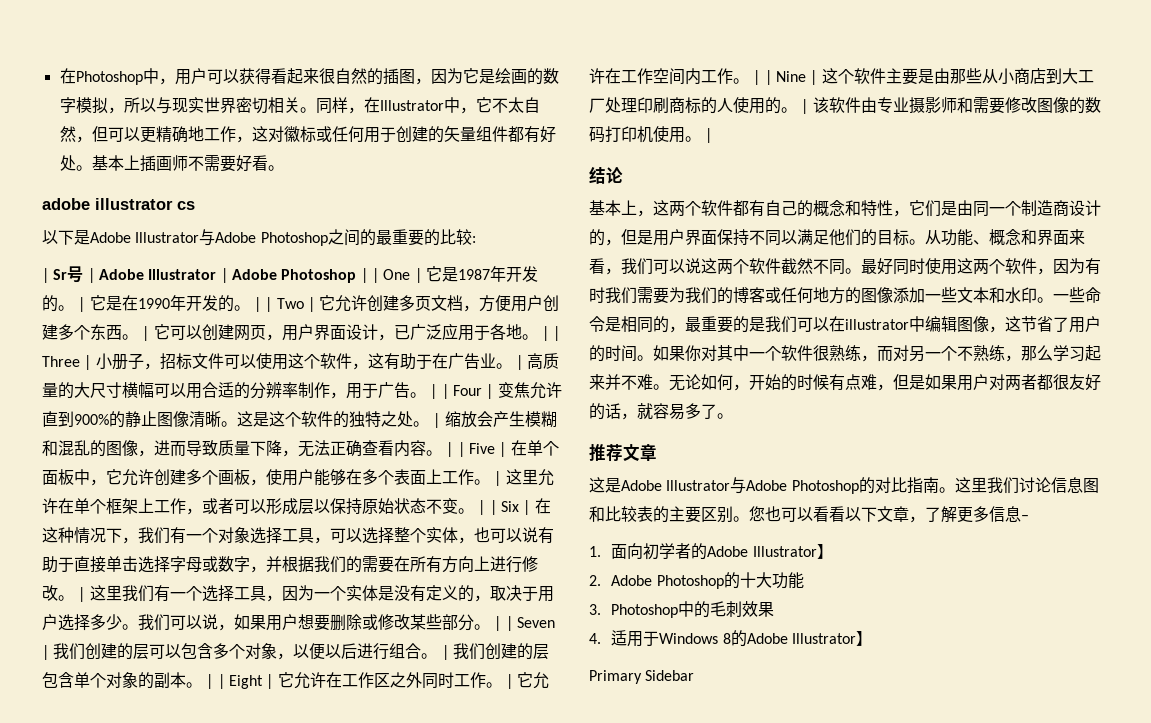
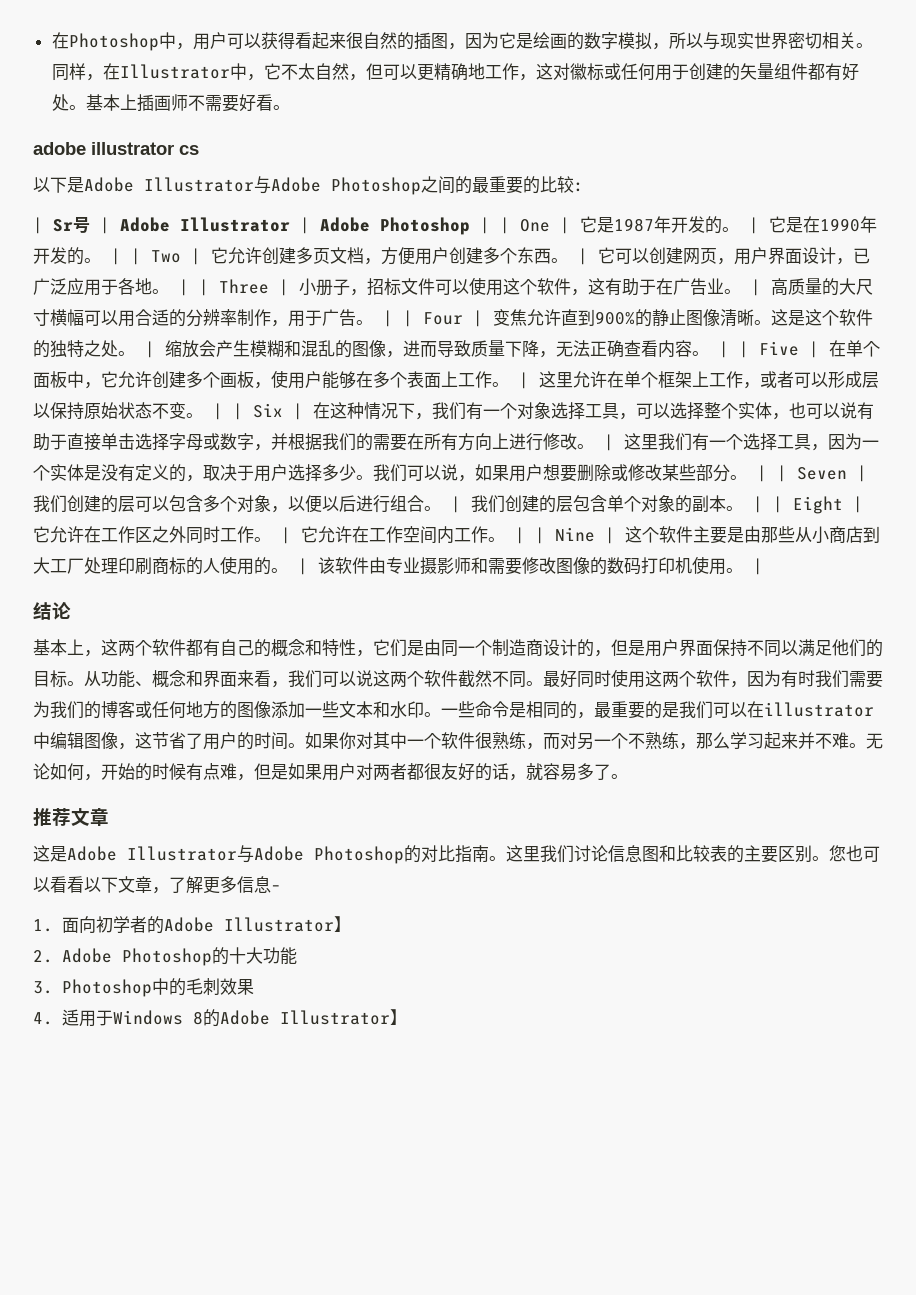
- Primary Sidebar

